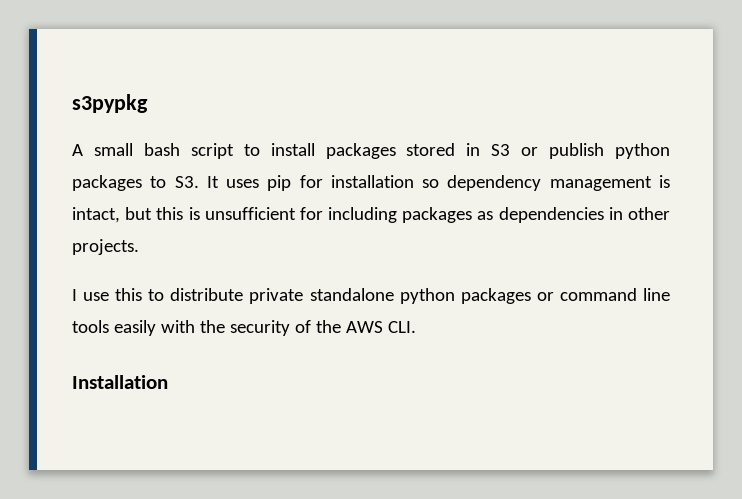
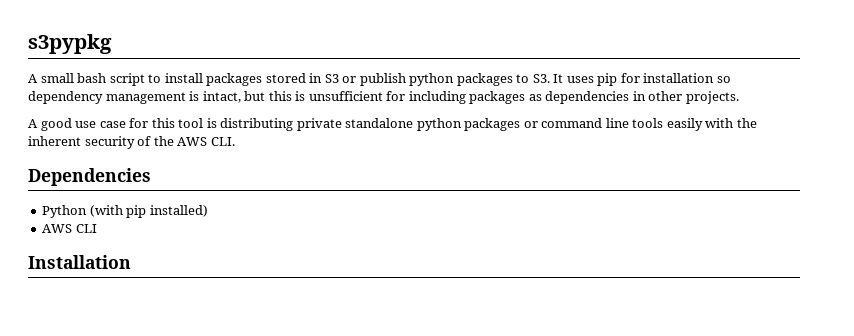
- I use this to distribute private standalone python packages or command line tools easily with the security of the AWS CLI.
+ A good use case for this tool is distributing private standalone python packages or command line tools easily with the inherent security of the AWS CLI.
+ Dependencies
+ Python (with pip installed)
+ AWS CLI

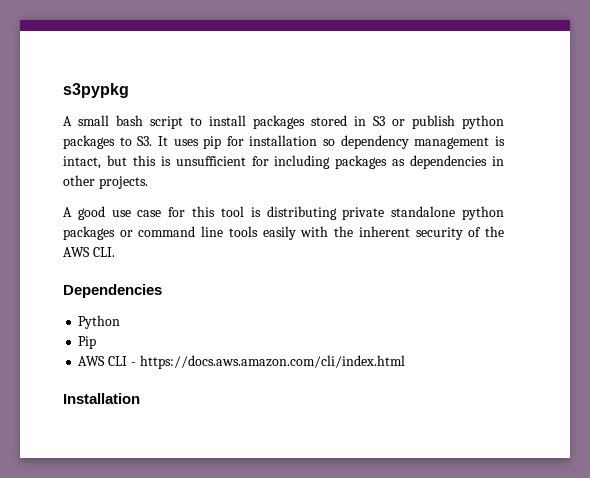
- Python (with pip installed)
+ Python
+ Pip
- AWS CLI
+ AWS CLI - https://docs.aws.amazon.com/cli/index.html

